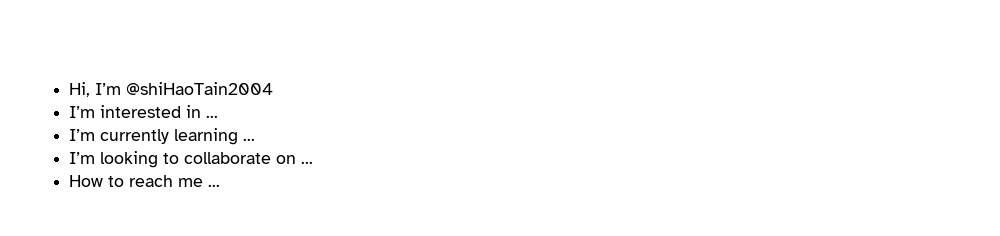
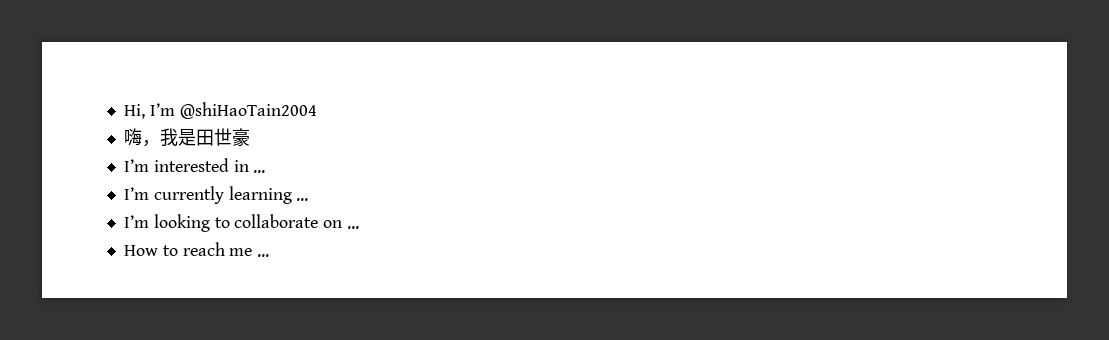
+ 嗨，我是田世豪

